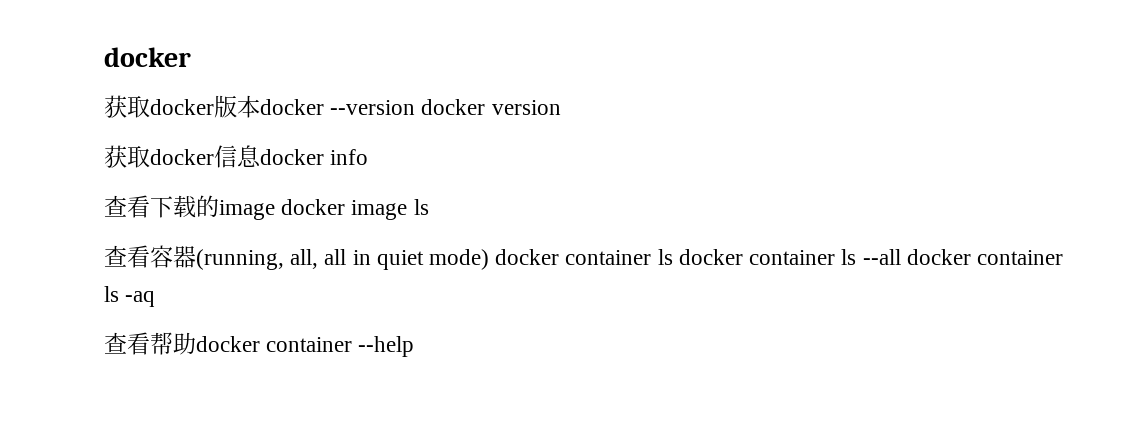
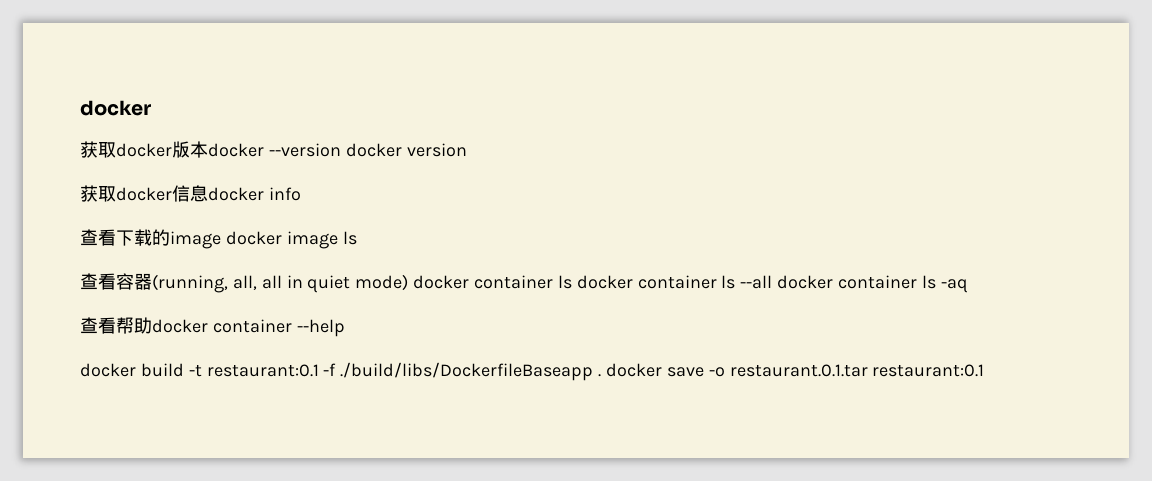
+ docker build -t restaurant:0.1 -f ./build/libs/DockerfileBaseapp . docker save -o restaurant.0.1.tar restaurant:0.1

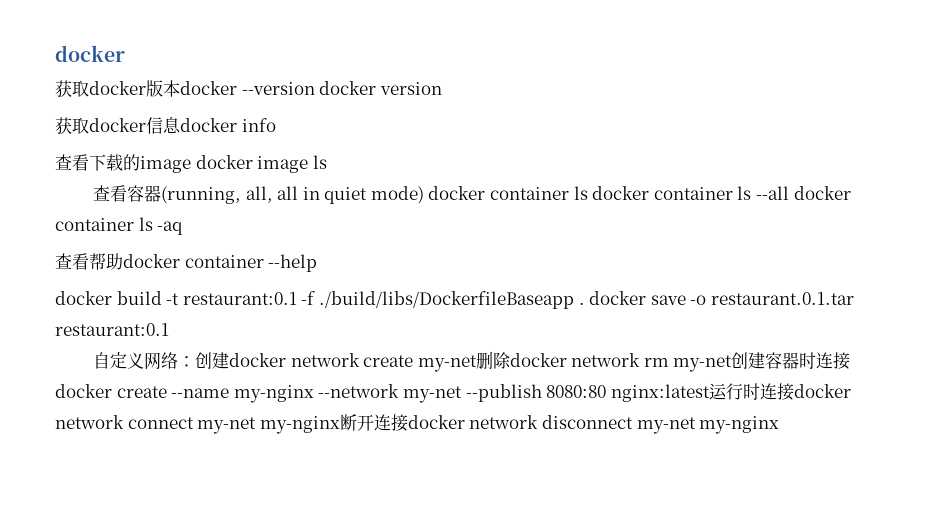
+ 自定义网络：创建docker network create my-net删除docker network rm my-net创建容器时连接docker create --name my-nginx --network my-net --publish 8080:80 nginx:latest运行时连接docker network connect my-net my-nginx断开连接docker network disconnect my-net my-nginx

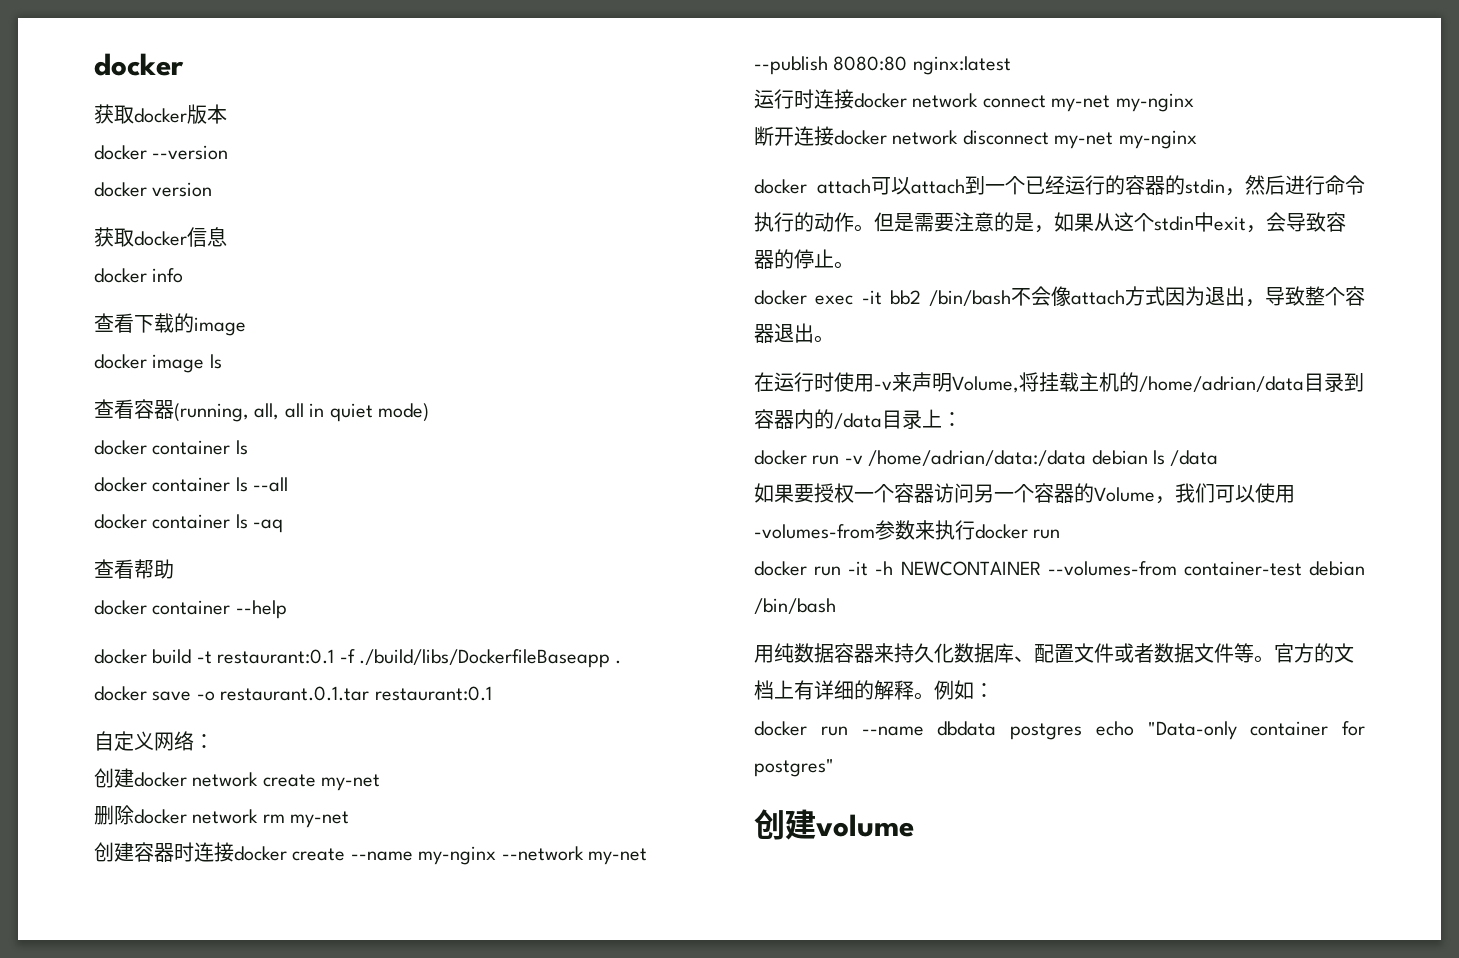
- 获取docker版本docker --version docker version
+ 获取docker版本
+ docker --version
+ docker version
- 获取docker信息docker info
+ 获取docker信息
+ docker info
- 查看下载的image docker image ls
+ 查看下载的image
+ docker image ls
- 查看容器(running, all, all in quiet mode) docker container ls docker container ls --all docker container ls -aq
+ 查看容器(running, all, all in quiet mode)
+ docker container ls
+ docker container ls --all
+ docker container ls -aq
- 查看帮助docker container --help
+ 查看帮助
+ docker container --help
- docker build -t restaurant:0.1 -f ./build/libs/DockerfileBaseapp . docker save -o restaurant.0.1.tar restaurant:0.1
+ docker build -t restaurant:0.1 -f ./build/libs/DockerfileBaseapp .
+ docker save -o restaurant.0.1.tar restaurant:0.1
- 自定义网络：创建docker network create my-net删除docker network rm my-net创建容器时连接docker create --name my-nginx --network my-net --publish 8080:80 nginx:latest运行时连接docker network connect my-net my-nginx断开连接docker network disconnect my-net my-nginx
+ 自定义网络：
+ 创建docker network create my-net
+ 删除docker network rm my-net
+ 创建容器时连接docker create --name my-nginx --network my-net --publish 8080:80 nginx:latest
+ 运行时连接docker network connect my-net my-nginx
+ 断开连接docker network disconnect my-net my-nginx
+ docker attach可以attach到一个已经运行的容器的stdin，然后进行命令执行的动作。但是需要注意的是，如果从这个stdin中exit，会导致容器的停止。
+ docker exec -it bb2 /bin/bash不会像attach方式因为退出，导致整个容器退出。
+ 在运行时使用-v来声明Volume,将挂载主机的/home/adrian/data目录到容器内的/data目录上：
+ docker run -v /home/adrian/data:/data debian ls /data
+ 如果要授权一个容器访问另一个容器的Volume，我们可以使用-volumes-from参数来执行docker run
+ docker run -it -h NEWCONTAINER --volumes-from container-test debian /bin/bash
+ 用纯数据容器来持久化数据库、配置文件或者数据文件等。官方的文档上有详细的解释。例如：
+ docker run --name dbdata postgres echo "Data-only container for postgres"
+ 创建volume

